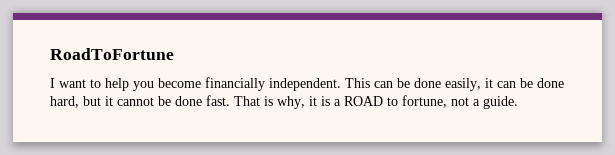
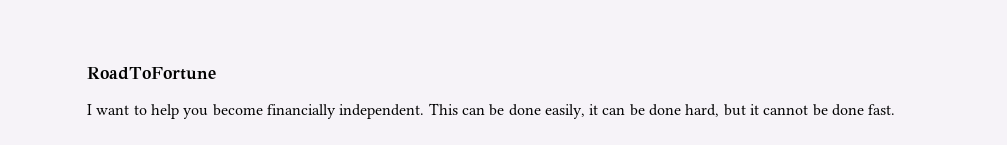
- That is why, it is a ROAD to fortune, not a guide.

